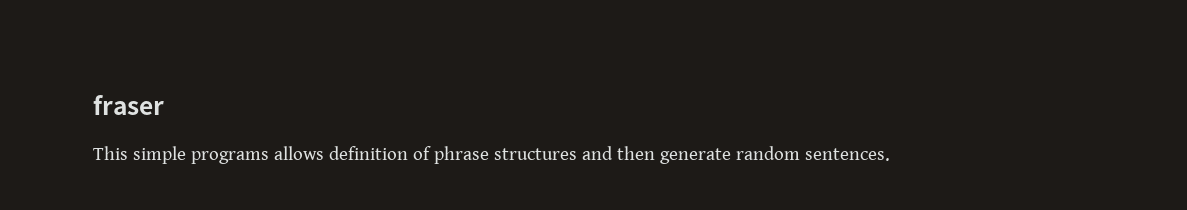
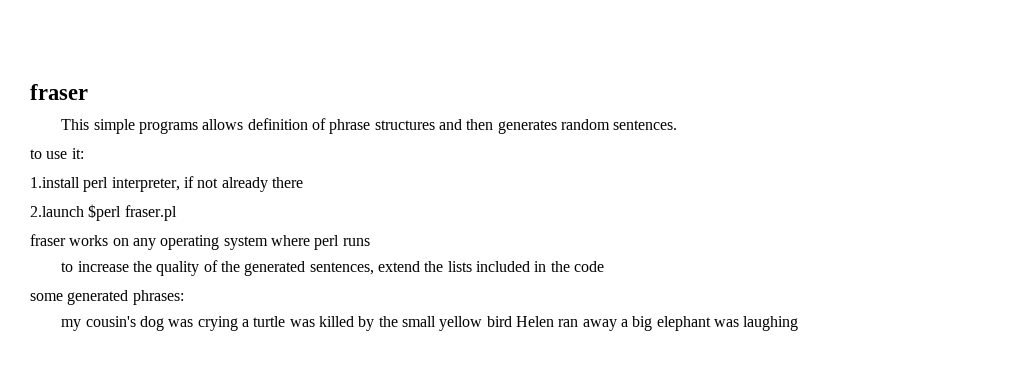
- This simple programs allows definition of phrase structures and then generate random sentences.
+ This simple programs allows definition of phrase structures and then generates random sentences.
+ to use it:
+ 1.install perl interpreter, if not already there
+ 2.launch $perl fraser.pl
+ fraser works on any operating system where perl runs
+ to increase the quality of the generated sentences, extend the lists included in the code
+ some generated phrases:
+ my cousin's dog was crying a turtle was killed by the small yellow bird Helen ran away a big elephant was laughing

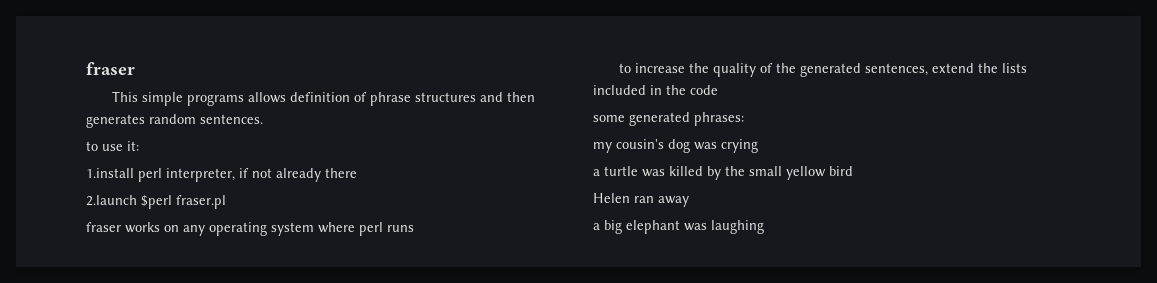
- my cousin's dog was crying a turtle was killed by the small yellow bird Helen ran away a big elephant was laughing
+ my cousin's dog was crying
+ a turtle was killed by the small yellow bird
+ Helen ran away
+ a big elephant was laughing

